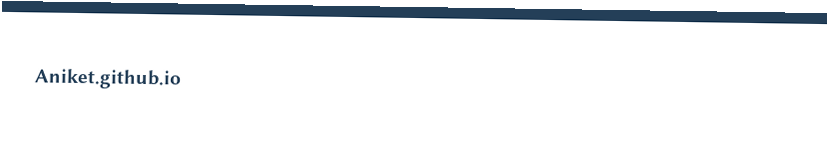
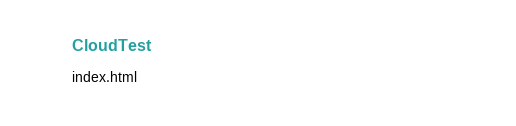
- Aniket.github.io
+ CloudTest
+ index.html

